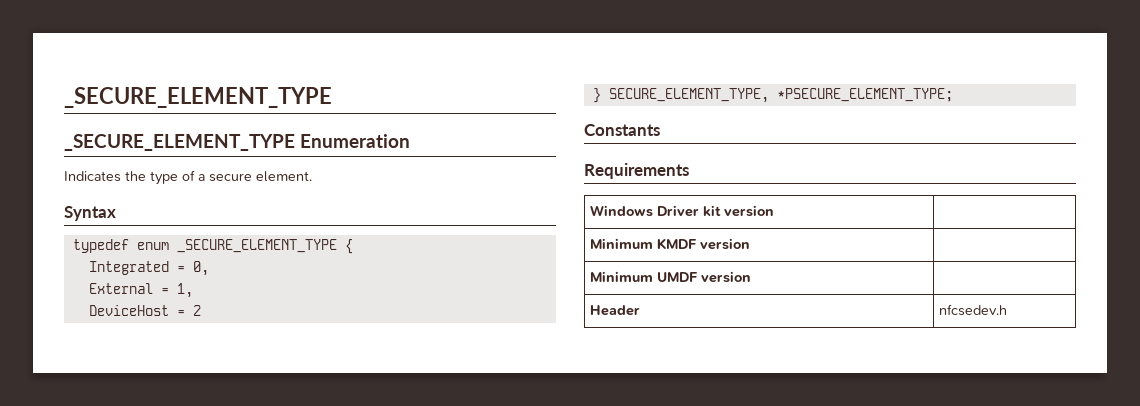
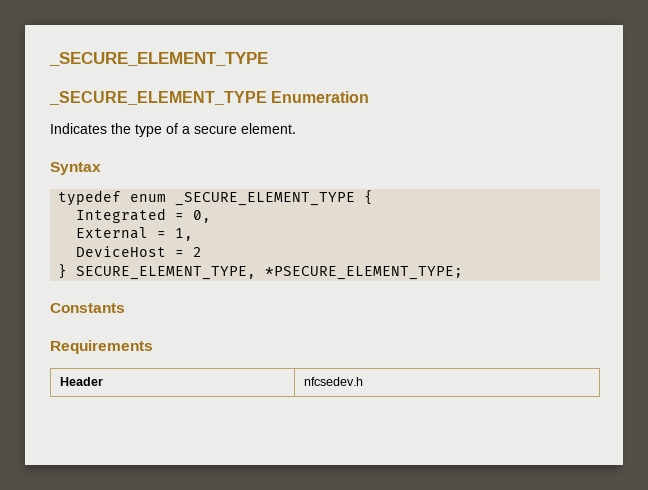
- Windows Driver kit version |
- Minimum KMDF version |
- Minimum UMDF version |

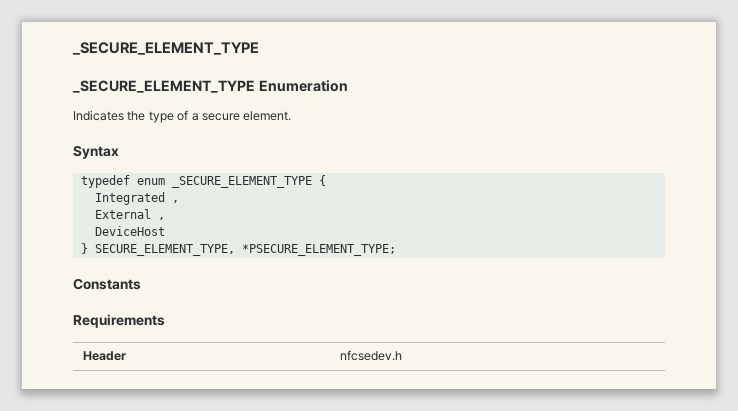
- Integrated = 0,
+ Integrated ,
- External = 1,
+ External ,
- DeviceHost = 2
+ DeviceHost

